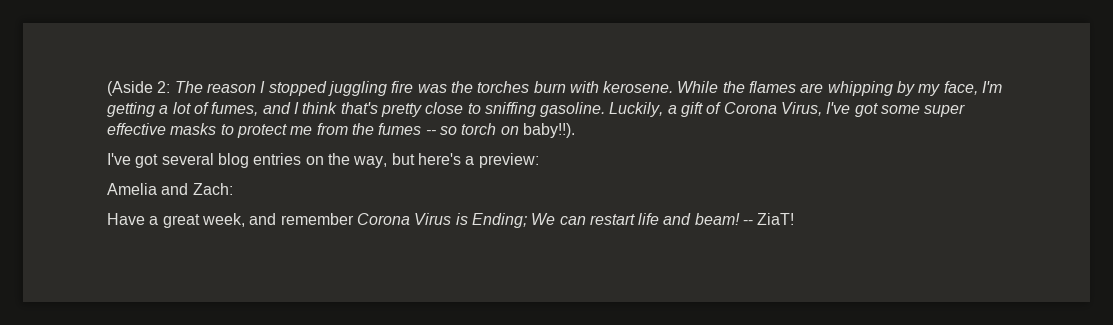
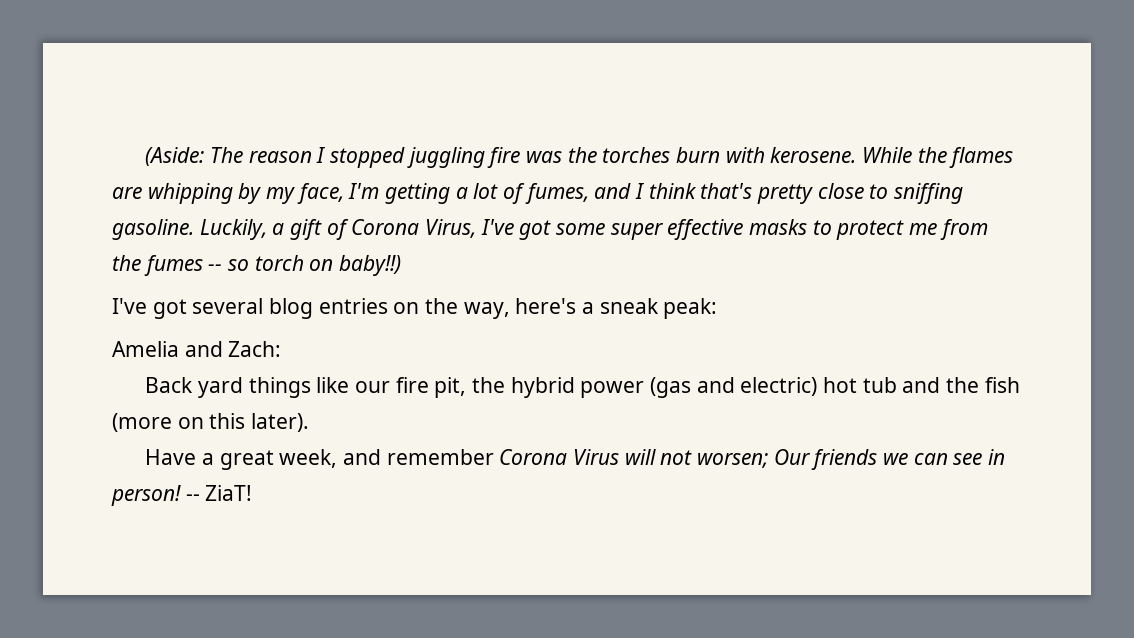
- (Aside 2: The reason I stopped juggling fire was the torches burn with kerosene.
+ (Aside: The reason I stopped juggling fire was the torches burn with kerosene.
- Luckily, a gift of Corona Virus, I've got some super effective masks to protect me from the fumes -- so torch on baby!!).
+ Luckily, a gift of Corona Virus, I've got some super effective masks to protect me from the fumes -- so torch on baby!!)
- I've got several blog entries on the way, but here's a preview:
+ I've got several blog entries on the way, here's a sneak peak:
+ Back yard things like our fire pit, the hybrid power (gas and electric) hot tub and the fish (more on this later).
- Have a great week, and remember Corona Virus is Ending; We can restart life and beam!
+ Have a great week, and remember Corona Virus will not worsen; Our friends we can see in person!

